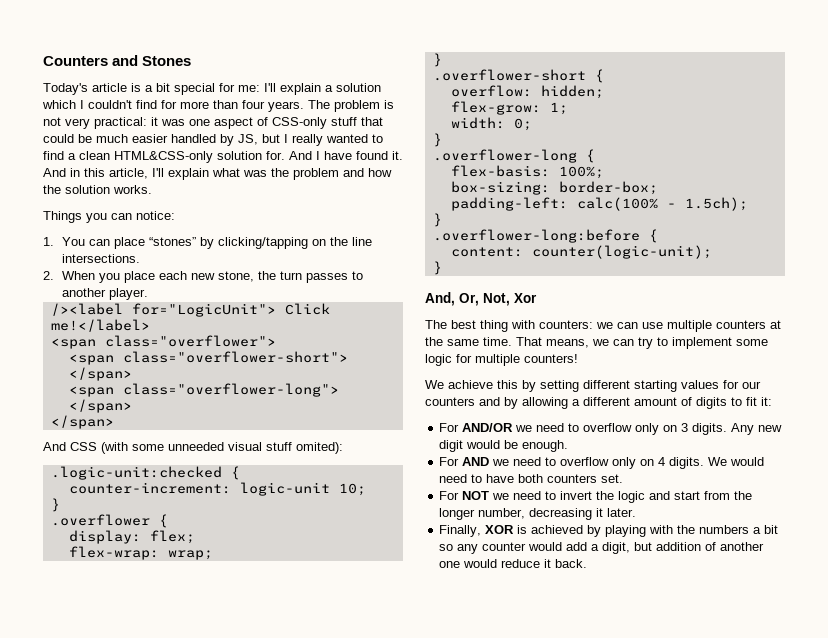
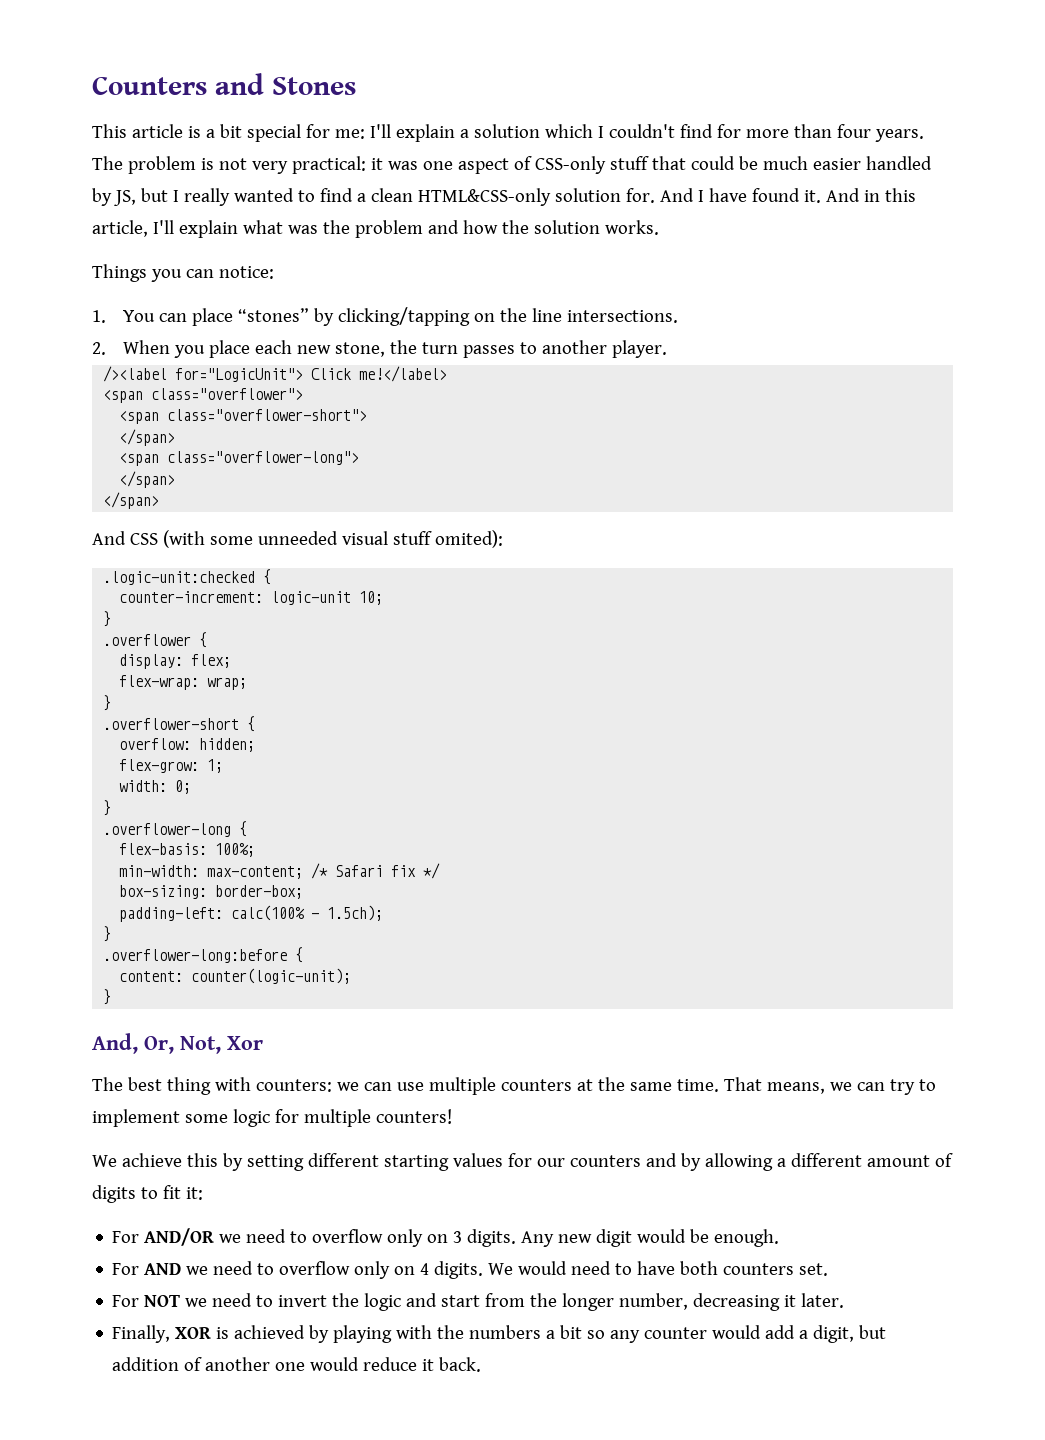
- Today's article is a bit special for me: I'll explain a solution which I couldn't find for more than four years.
+ This article is a bit special for me: I'll explain a solution which I couldn't find for more than four years.
+ min-width: max-content; /* Safari fix */

